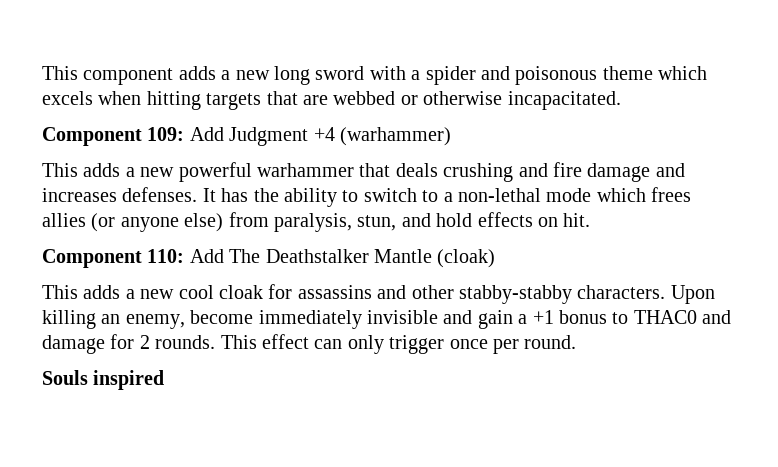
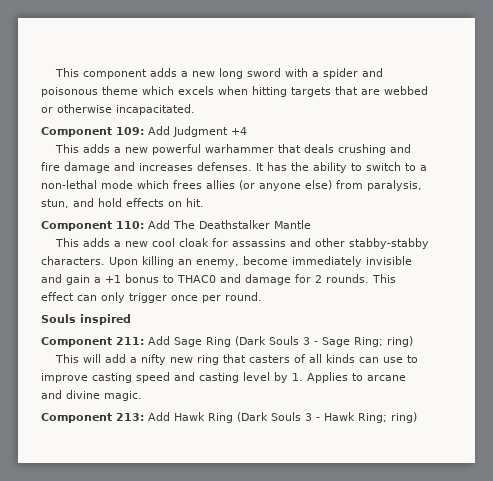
- Component 109: Add Judgment +4 (warhammer)
+ Component 109: Add Judgment +4
- Component 110: Add The Deathstalker Mantle (cloak)
+ Component 110: Add The Deathstalker Mantle
+ Component 211: Add Sage Ring (Dark Souls 3 - Sage Ring; ring)
+ This will add a nifty new ring that casters of all kinds can use to improve casting speed and casting level by 1. Applies to arcane and divine magic.
+ Component 213: Add Hawk Ring (Dark Souls 3 - Hawk Ring; ring)

